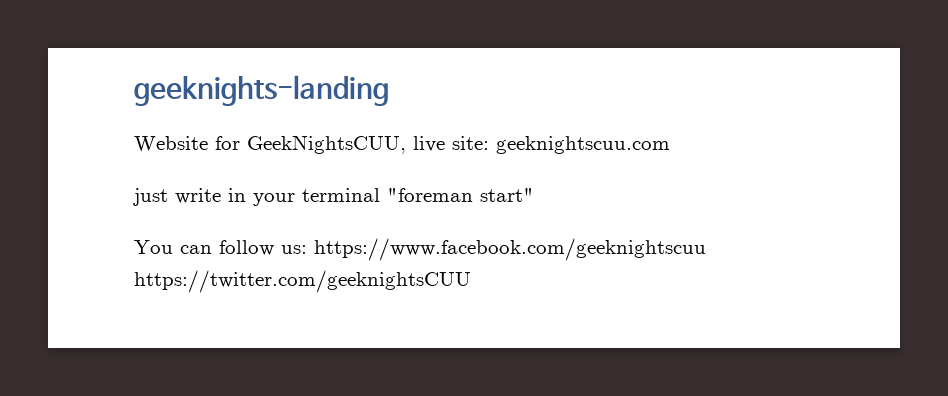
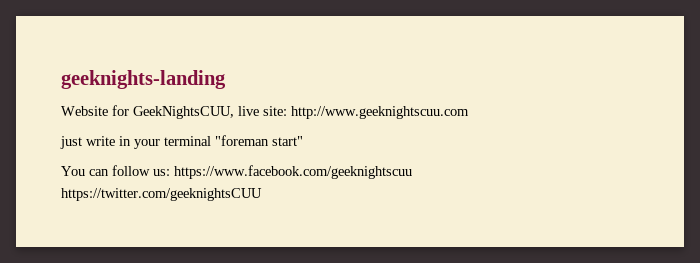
- Website for GeekNightsCUU, live site: geeknightscuu.com
+ Website for GeekNightsCUU, live site: http://www.geeknightscuu.com

